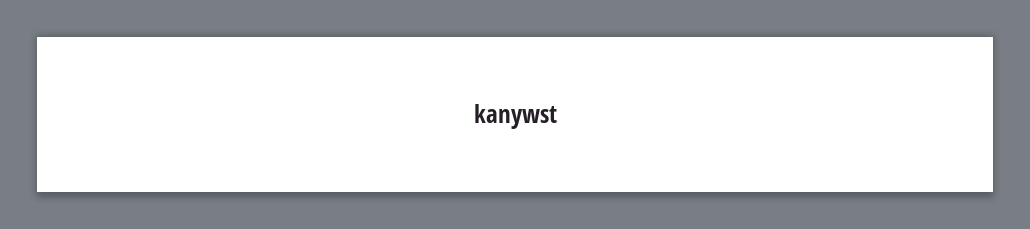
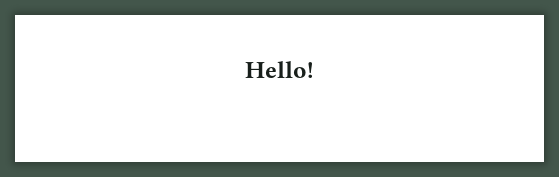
- kanywst
+ Hello!

